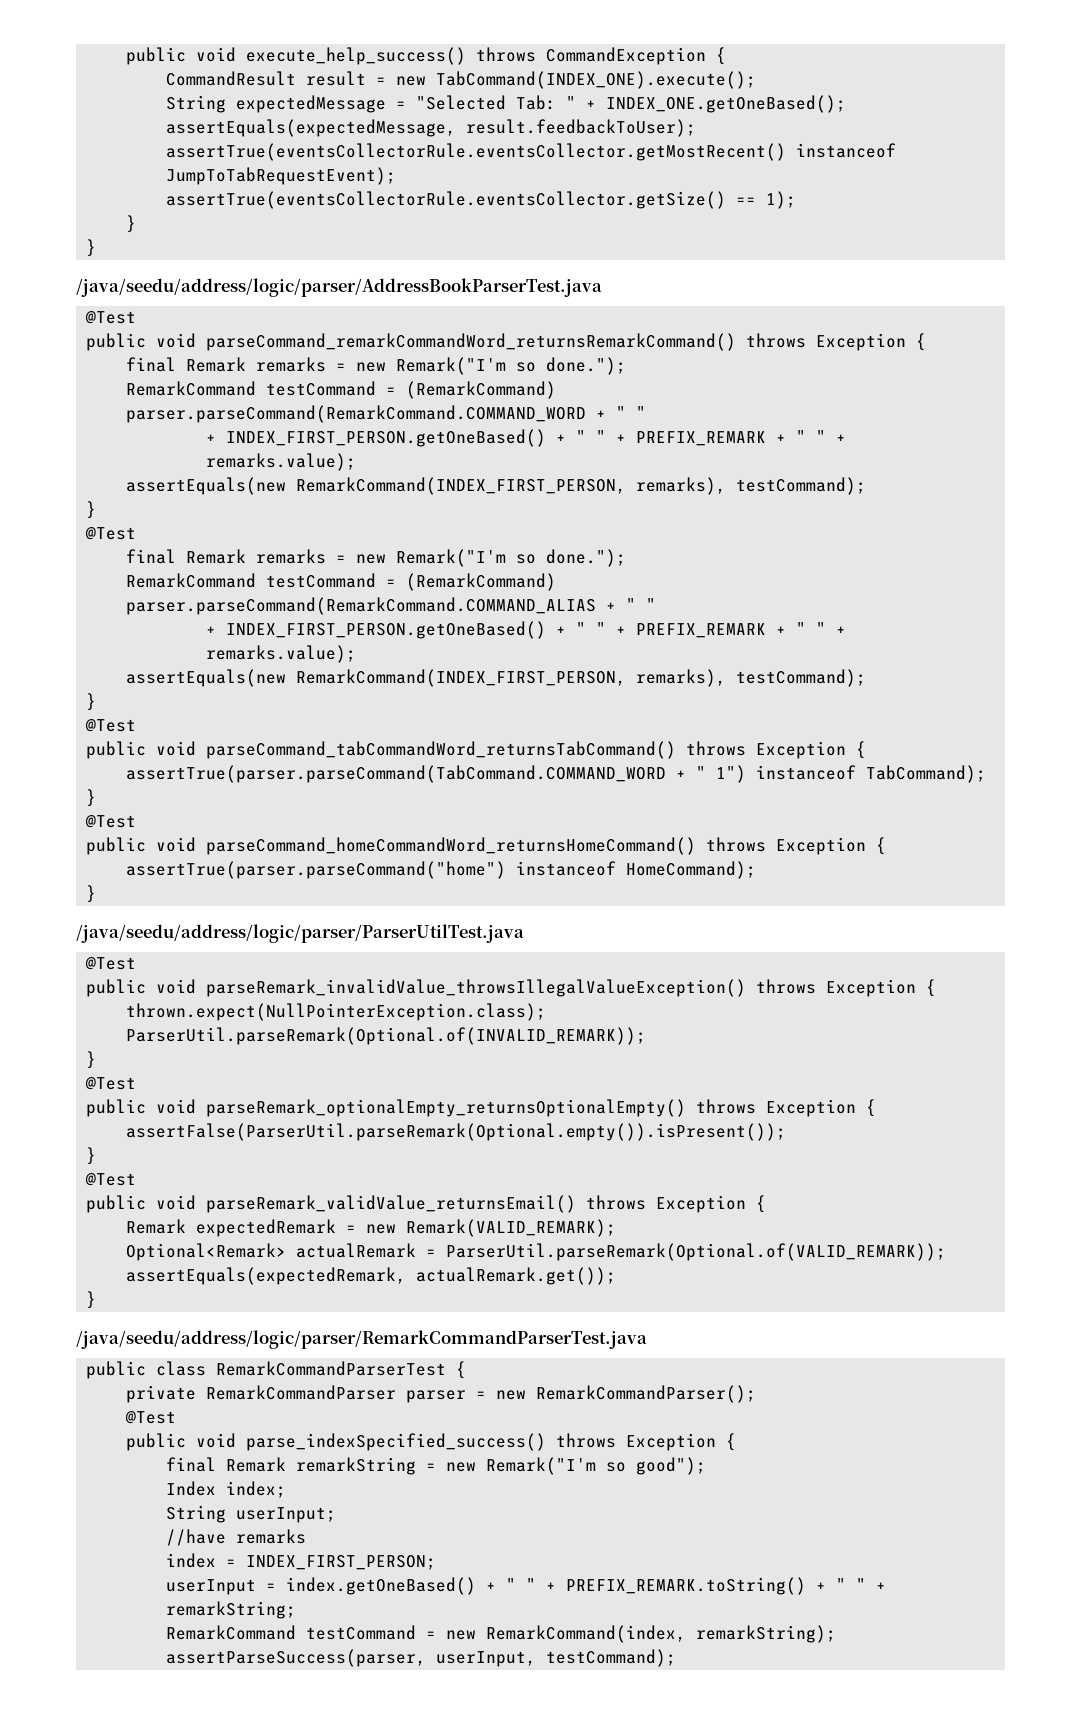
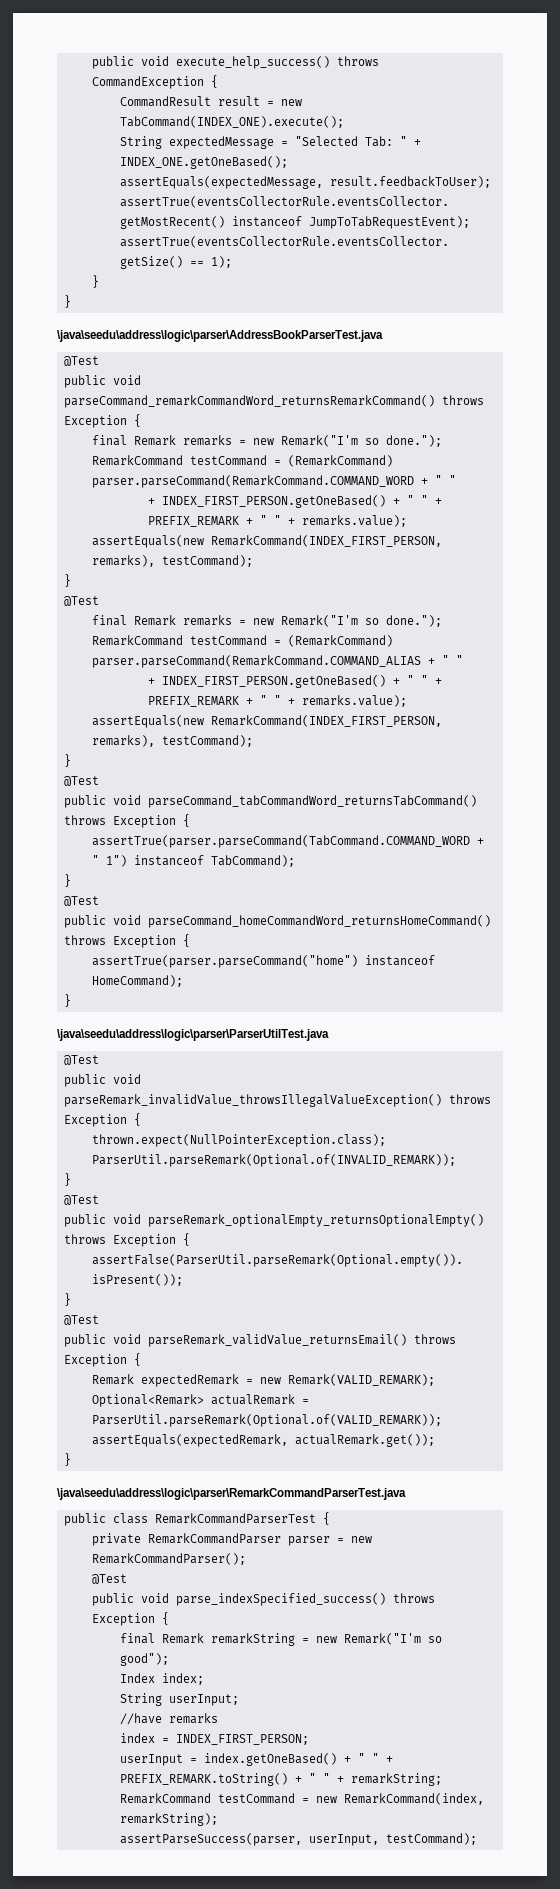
- /java/seedu/address/logic/parser/AddressBookParserTest.java
+ \java\seedu\address\logic\parser\AddressBookParserTest.java
- /java/seedu/address/logic/parser/ParserUtilTest.java
+ \java\seedu\address\logic\parser\ParserUtilTest.java
- /java/seedu/address/logic/parser/RemarkCommandParserTest.java
+ \java\seedu\address\logic\parser\RemarkCommandParserTest.java

